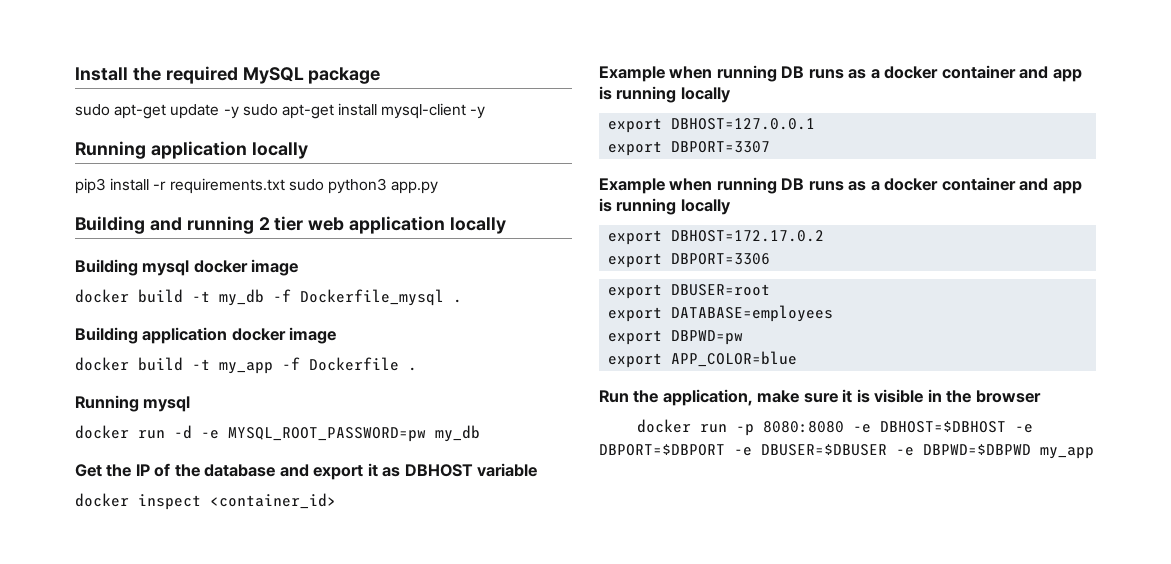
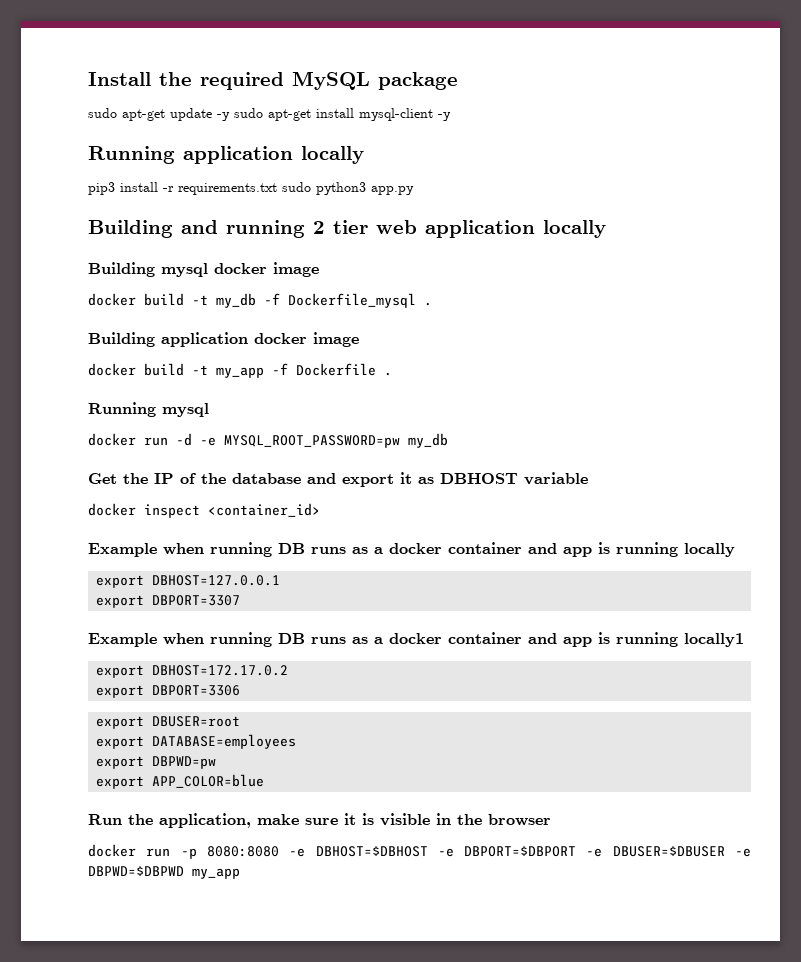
  export DBPORT=3307
- Example when running DB runs as a docker container and app is running locally
+ Example when running DB runs as a docker container and app is running locally1

